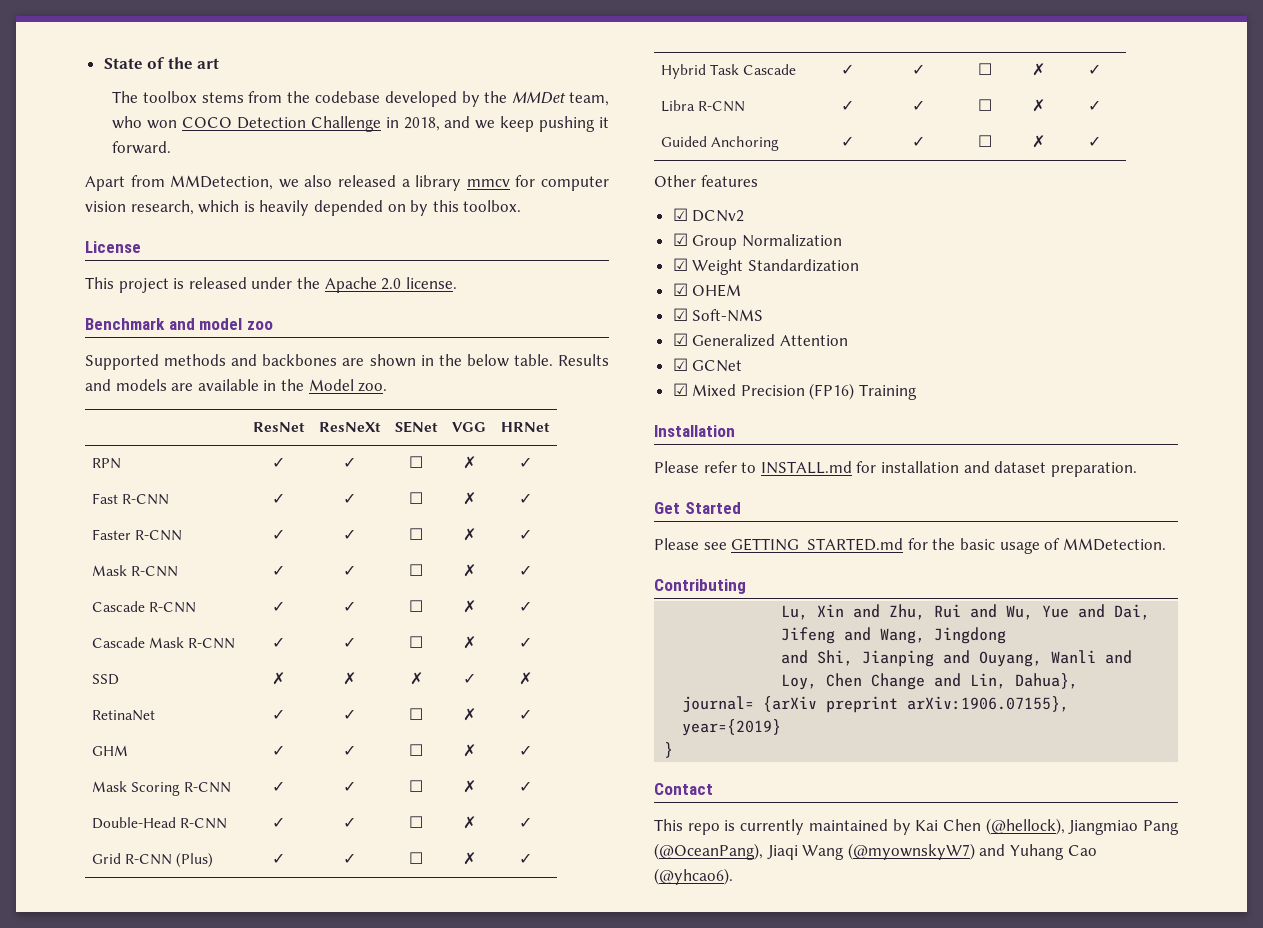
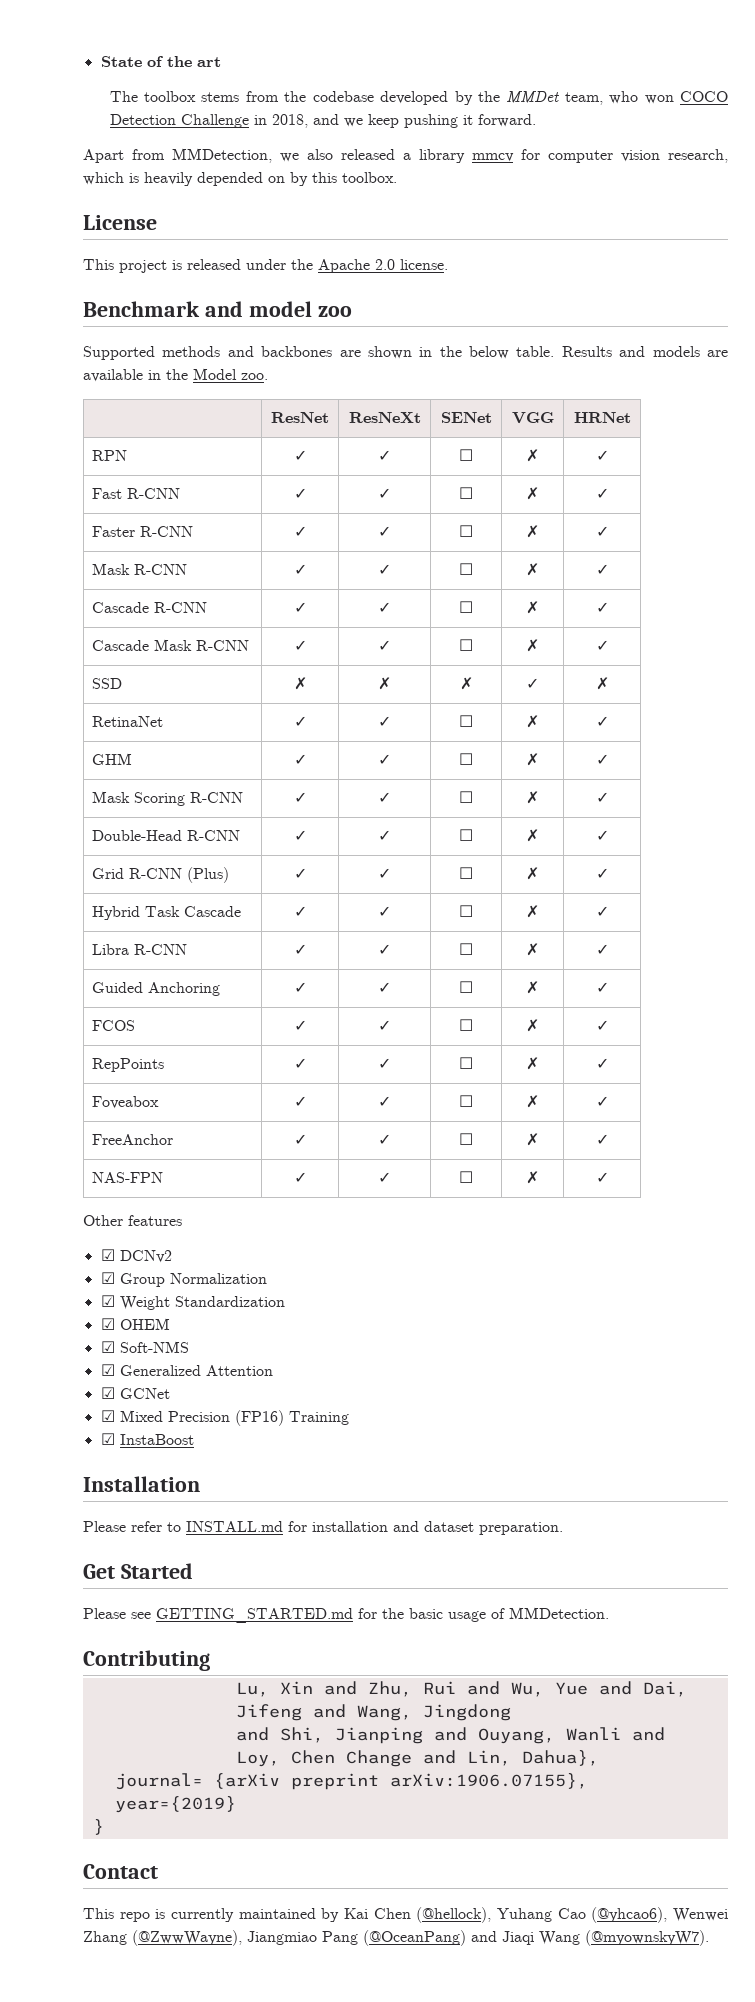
+ FCOS | ✓ | ✓ | ☐ | ✗ | ✓
+ RepPoints | ✓ | ✓ | ☐ | ✗ | ✓
+ Foveabox | ✓ | ✓ | ☐ | ✗ | ✓
+ FreeAnchor | ✓ | ✓ | ☐ | ✗ | ✓
+ NAS-FPN | ✓ | ✓ | ☐ | ✗ | ✓
+ ☑ InstaBoost
- This repo is currently maintained by Kai Chen (@hellock), Jiangmiao Pang (@OceanPang), Jiaqi Wang (@myownskyW7) and Yuhang Cao (@yhcao6).
+ This repo is currently maintained by Kai Chen (@hellock), Yuhang Cao (@yhcao6), Wenwei Zhang (@ZwwWayne), Jiangmiao Pang (@OceanPang) and Jiaqi Wang (@myownskyW7).

